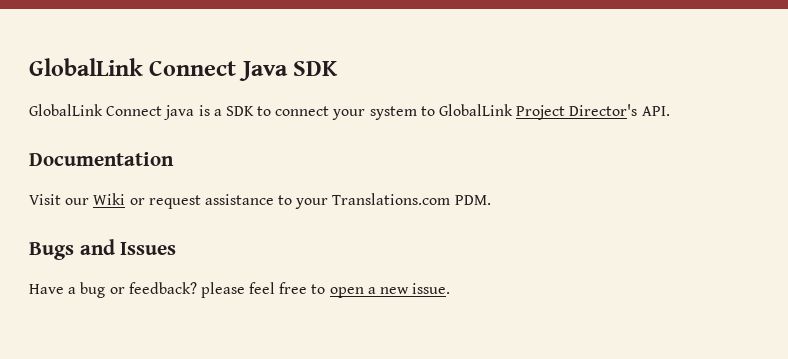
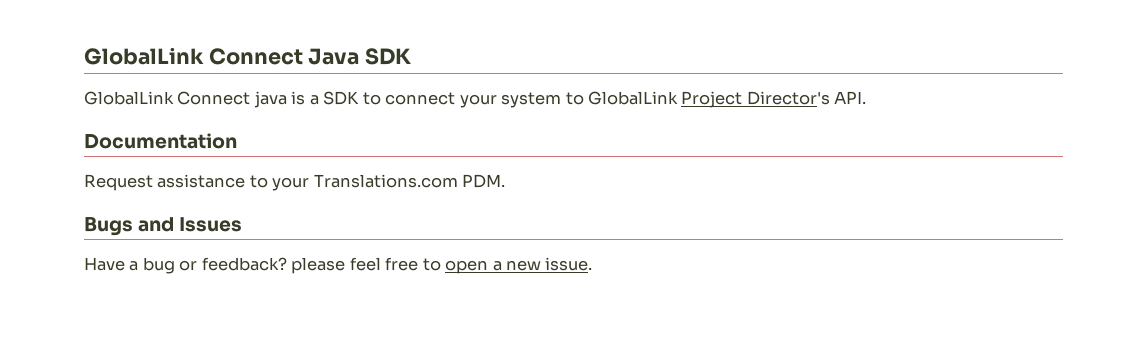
- Visit our Wiki or request assistance to your Translations.com PDM.
+ Request assistance to your Translations.com PDM.

